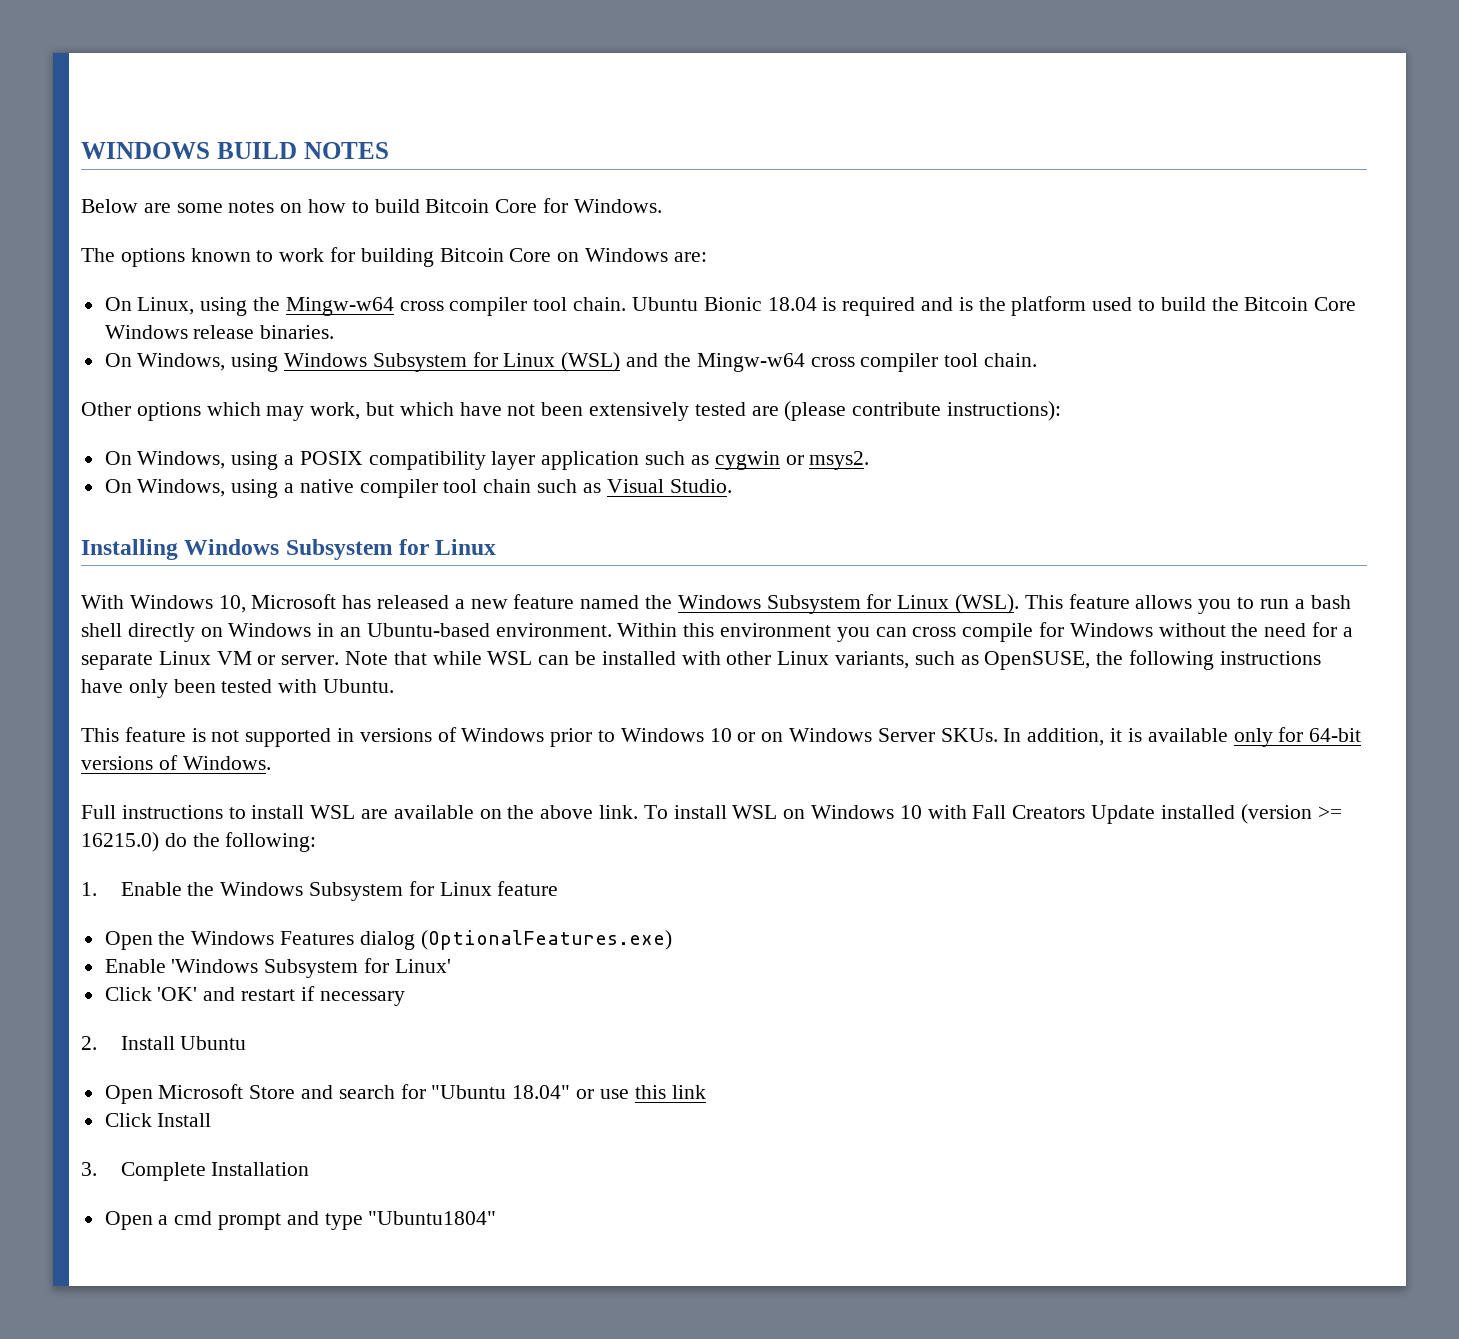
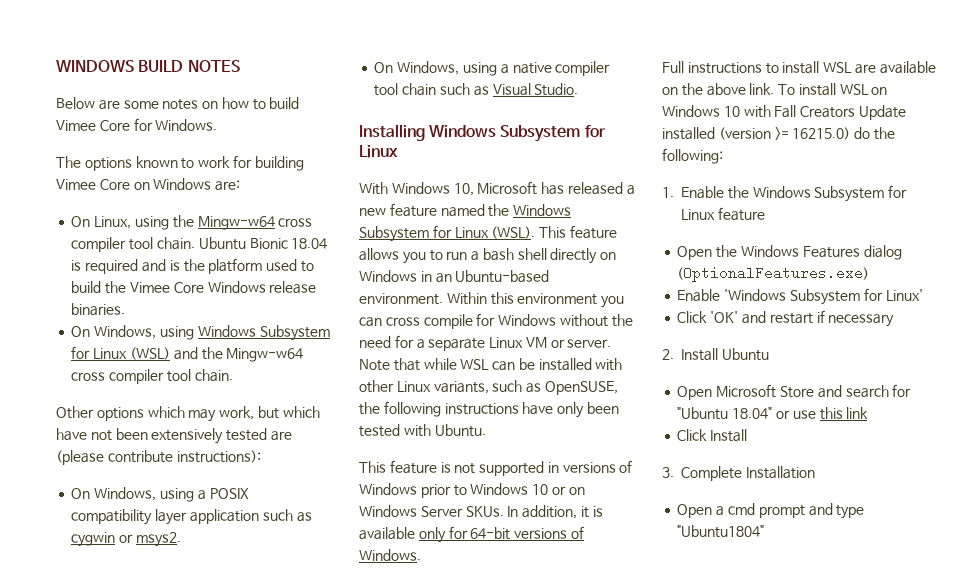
- Below are some notes on how to build Bitcoin Core for Windows.
+ Below are some notes on how to build Vimee Core for Windows.
- The options known to work for building Bitcoin Core on Windows are:
+ The options known to work for building Vimee Core on Windows are:
- Ubuntu Bionic 18.04 is required and is the platform used to build the Bitcoin Core Windows release binaries.
+ Ubuntu Bionic 18.04 is required and is the platform used to build the Vimee Core Windows release binaries.

